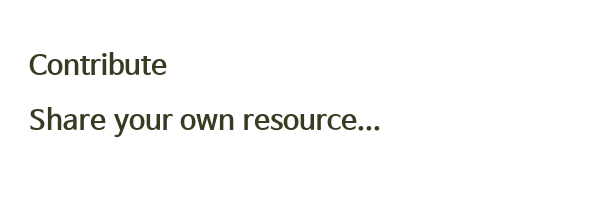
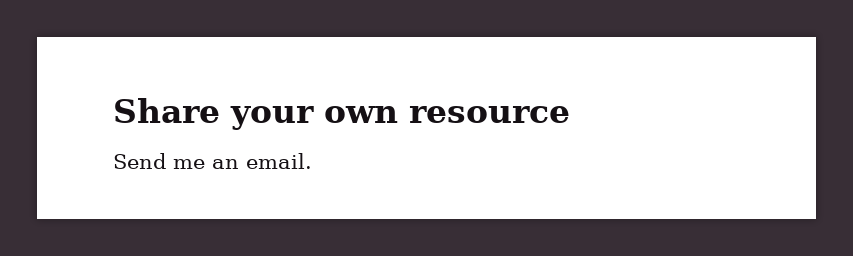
- Contribute
- Share your own resource...
+ Share your own resource
+ Send me an email.

